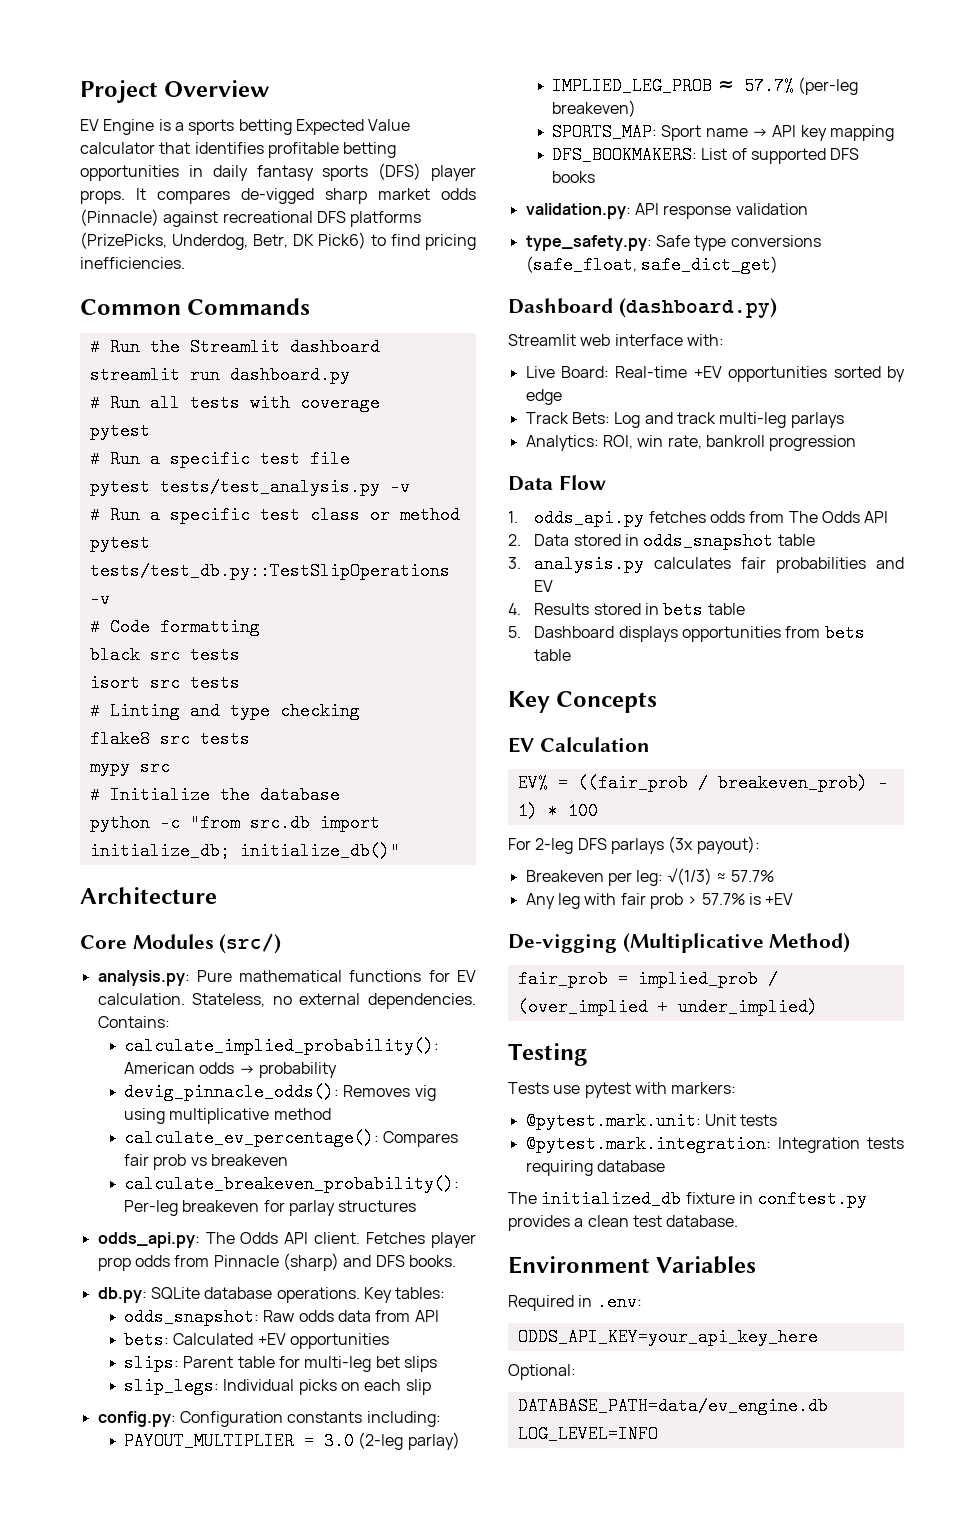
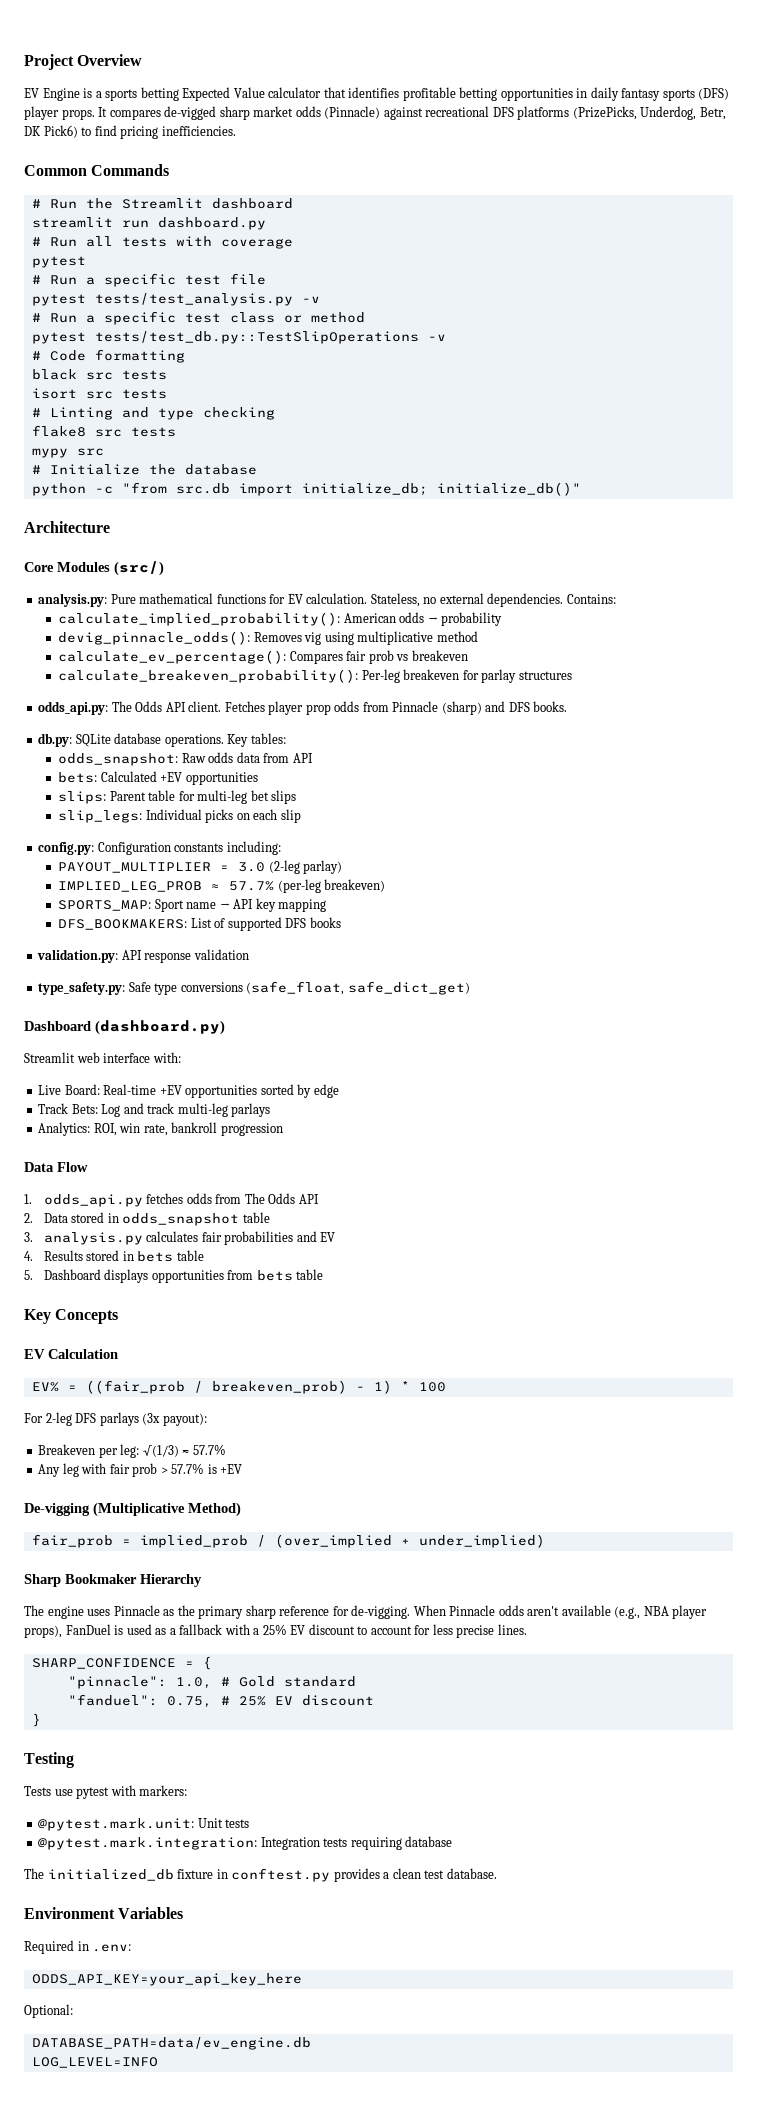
+ Sharp Bookmaker Hierarchy
+ The engine uses Pinnacle as the primary sharp reference for de-vigging. When Pinnacle odds aren't available (e.g., NBA player props), FanDuel is used as a fallback with a 25% EV discount to account for less precise lines.
+ SHARP_CONFIDENCE = {
+ "pinnacle": 1.0, # Gold standard
+ "fanduel": 0.75, # 25% EV discount
+ }

